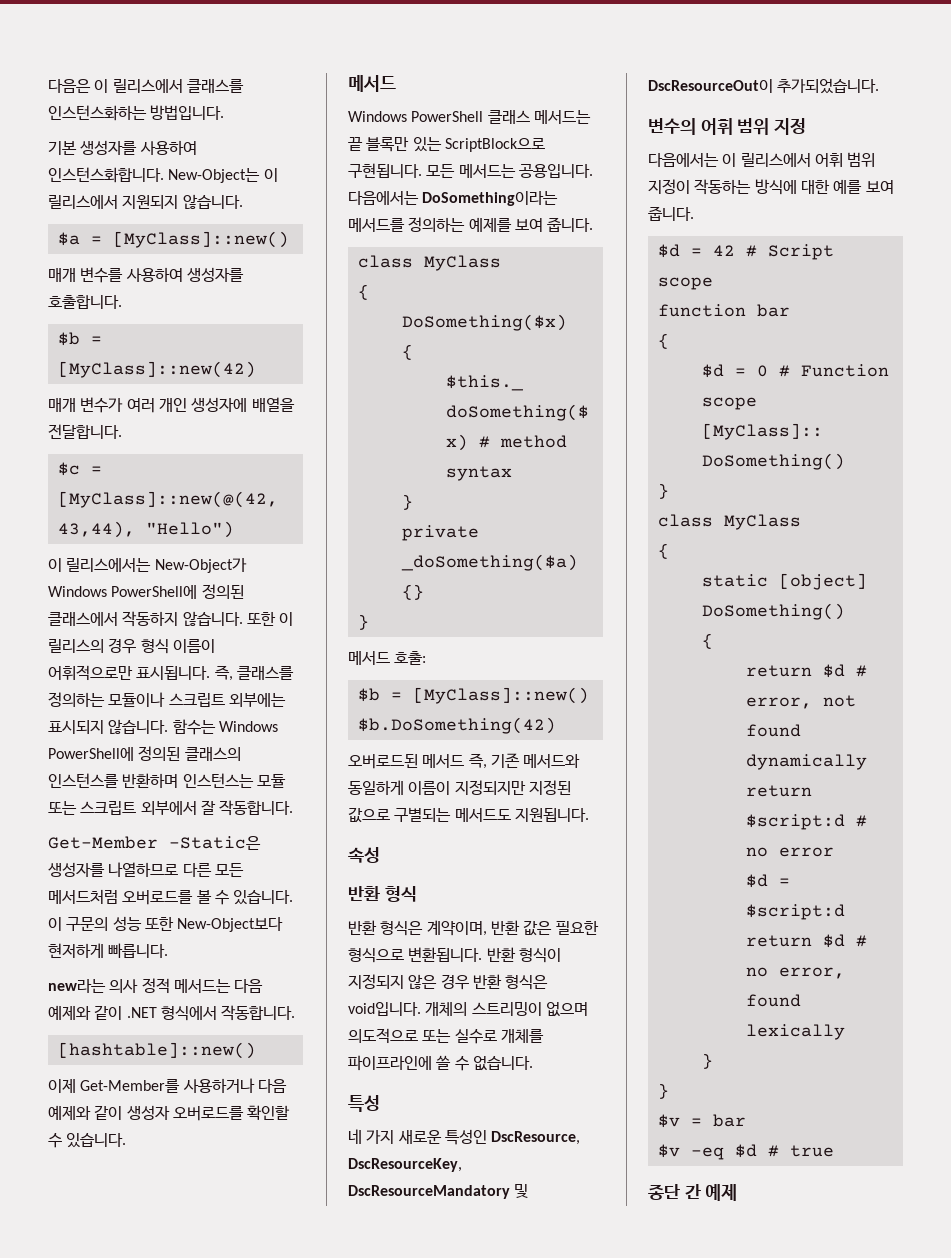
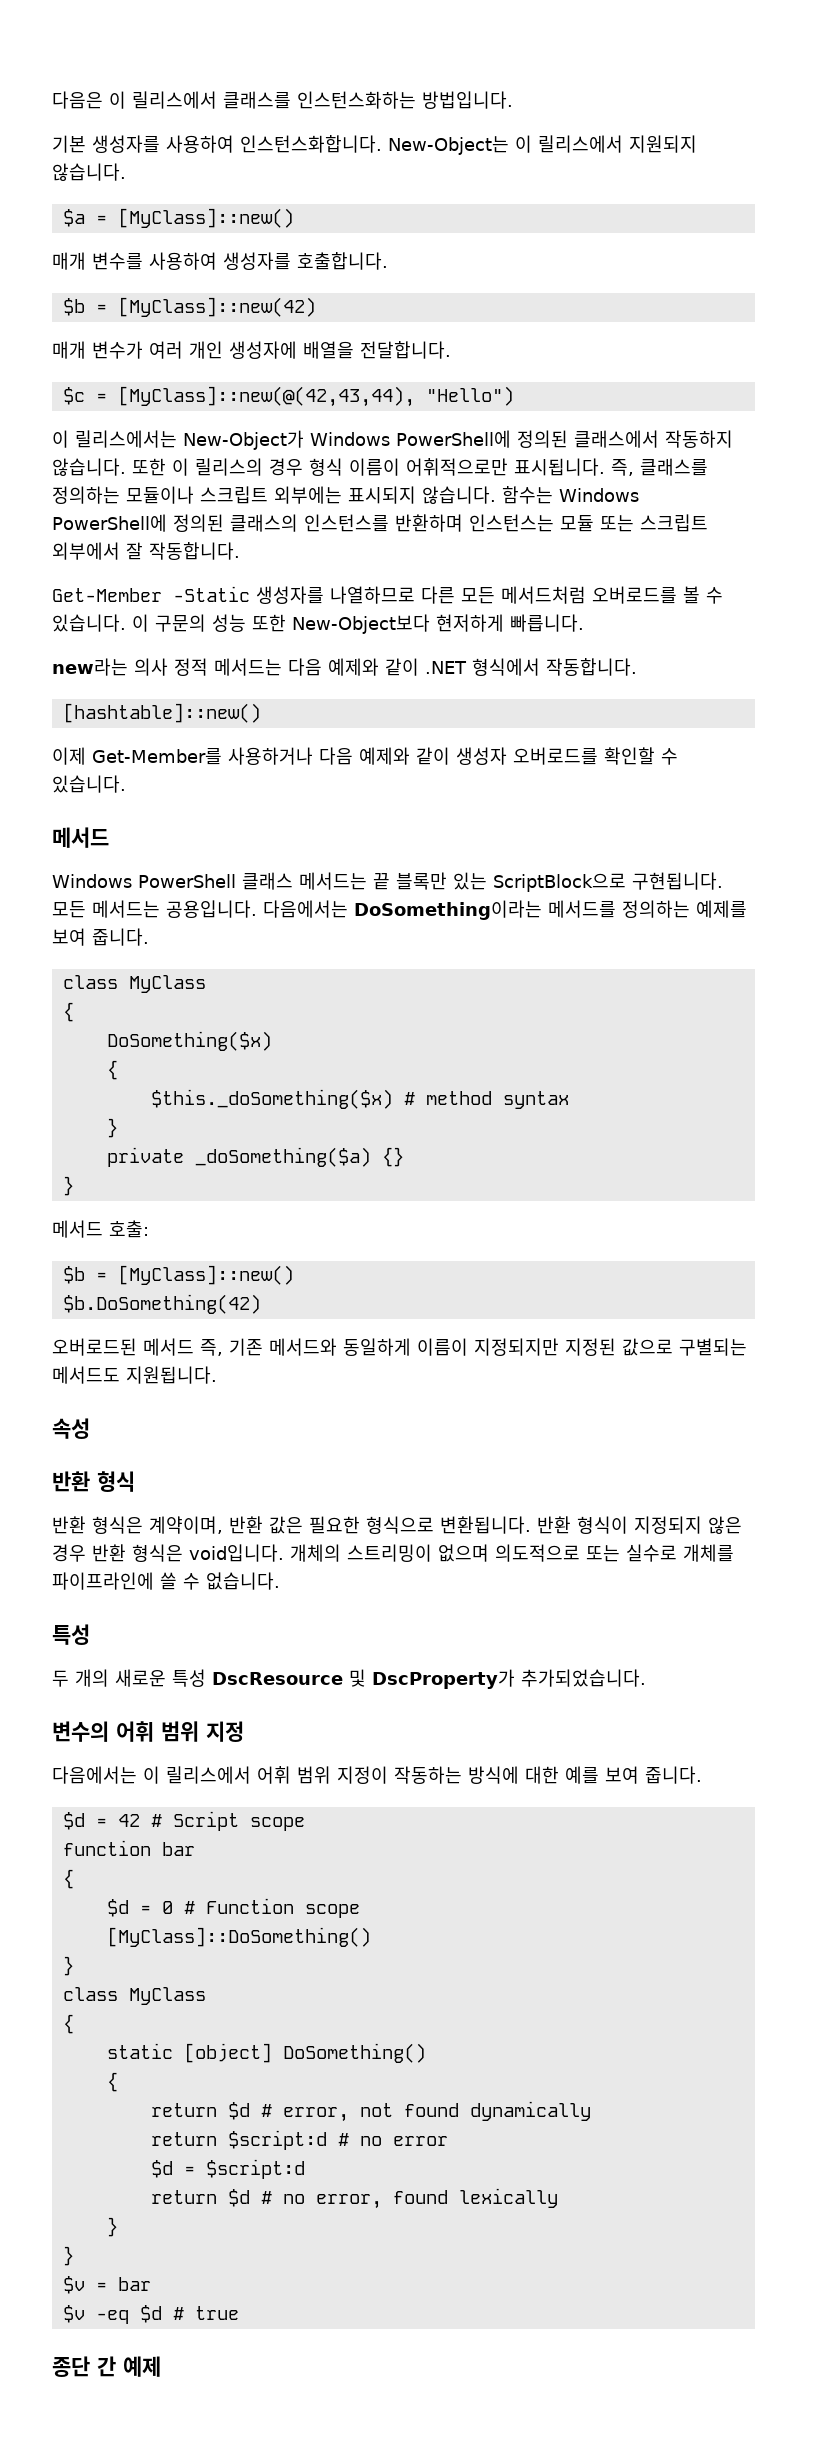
- Get-Member -Static은 생성자를 나열하므로 다른 모든 메서드처럼 오버로드를 볼 수 있습니다.
+ Get-Member -Static 생성자를 나열하므로 다른 모든 메서드처럼 오버로드를 볼 수 있습니다.
- 네 가지 새로운 특성인 DscResource, DscResourceKey, DscResourceMandatory 및 DscResourceOut이 추가되었습니다.
+ 두 개의 새로운 특성 DscResource 및 DscProperty가 추가되었습니다.

